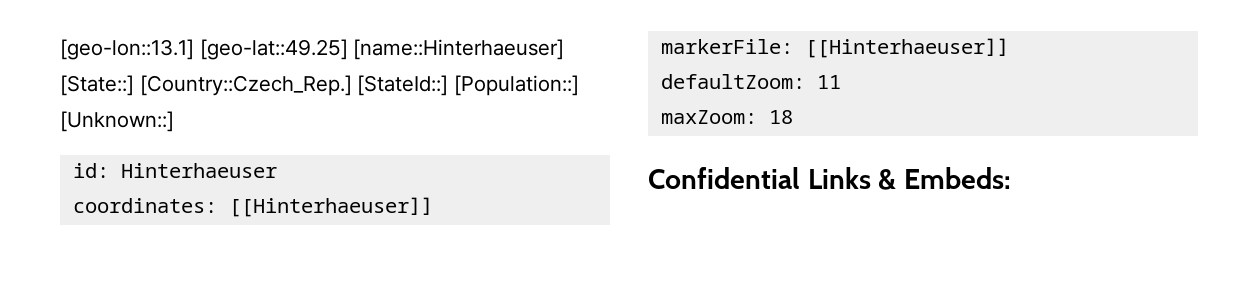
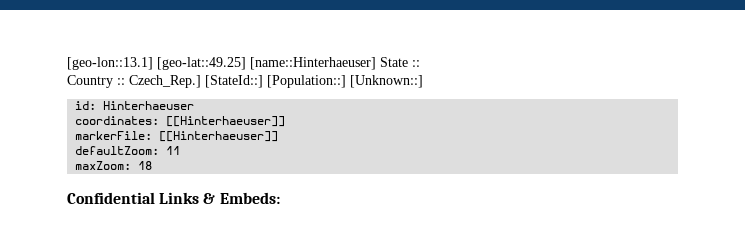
- [geo-lon::13.1] [geo-lat::49.25] [name::Hinterhaeuser] [State::] [Country::Czech_Rep.]
+ [geo-lon::13.1] [geo-lat::49.25] [name::Hinterhaeuser] State ::
+ Country :: Czech_Rep.]

